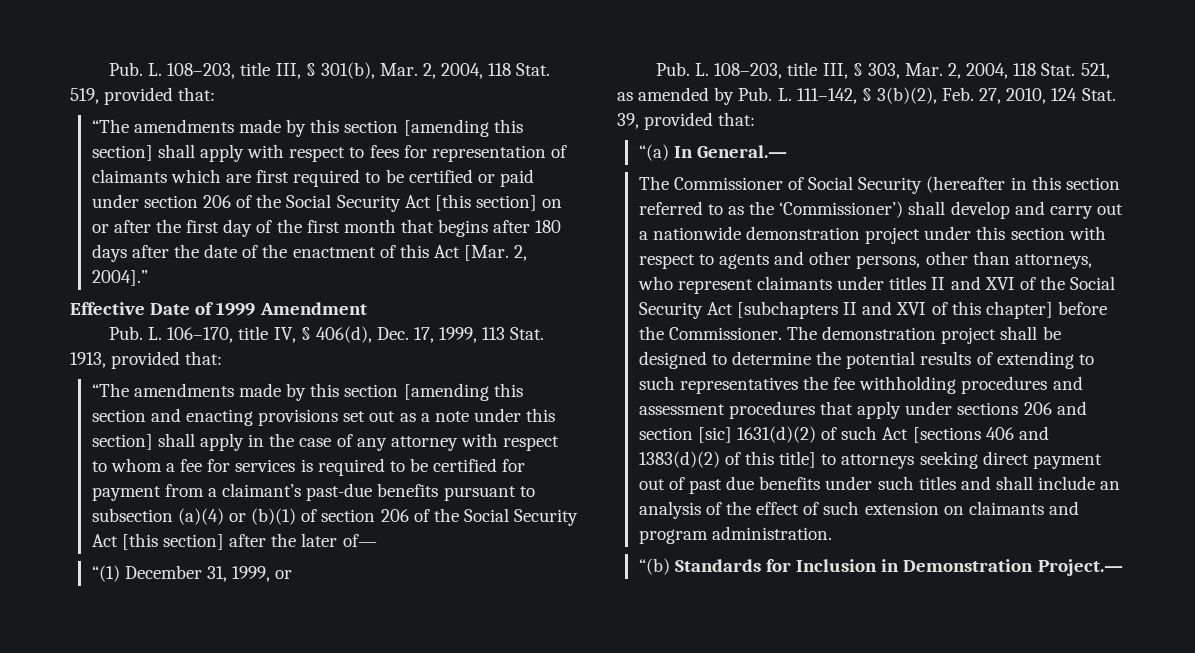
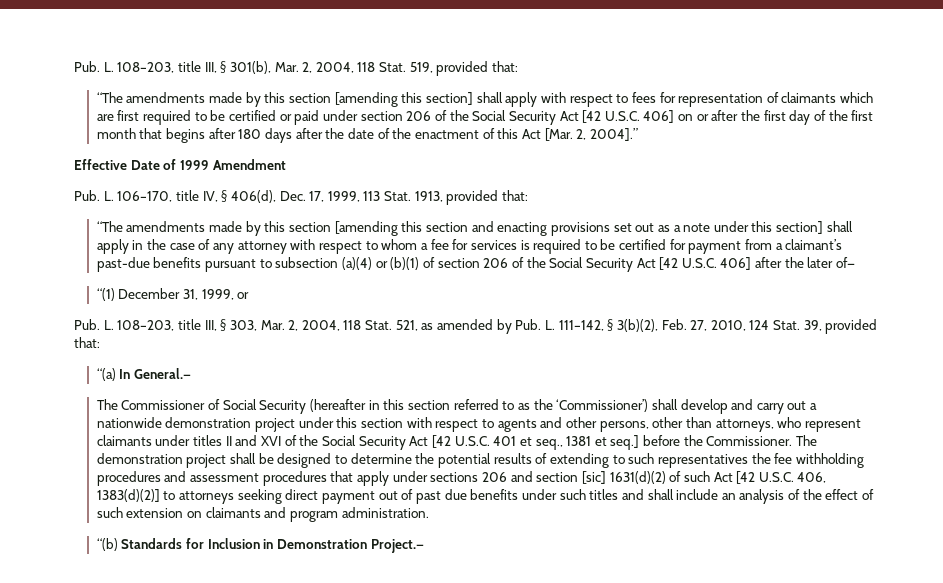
- “The amendments made by this section [amending this section] shall apply with respect to fees for representation of claimants which are first required to be certified or paid under section 206 of the Social Security Act [this section] on or after the first day of the first month that begins after 180 days after the date of the enactment of this Act [Mar. 2, 2004].”
+ “The amendments made by this section [amending this section] shall apply with respect to fees for representation of claimants which are first required to be certified or paid under section 206 of the Social Security Act [42 U.S.C. 406] on or after the first day of the first month that begins after 180 days after the date of the enactment of this Act [Mar. 2, 2004].”
- “The amendments made by this section [amending this section and enacting provisions set out as a note under this section] shall apply in the case of any attorney with respect to whom a fee for services is required to be certified for payment from a claimant’s past-due benefits pursuant to subsection (a)(4) or (b)(1) of section 206 of the Social Security Act [this section] after the later of—
+ “The amendments made by this section [amending this section and enacting provisions set out as a note under this section] shall apply in the case of any attorney with respect to whom a fee for services is required to be certified for payment from a claimant’s past-due benefits pursuant to subsection (a)(4) or (b)(1) of section 206 of the Social Security Act [42 U.S.C. 406] after the later of—
- The Commissioner of Social Security (hereafter in this section referred to as the ‘Commissioner’) shall develop and carry out a nationwide demonstration project under this section with respect to agents and other persons, other than attorneys, who represent claimants under titles II and XVI of the Social Security Act [subchapters II and XVI of this chapter] before the Commissioner.
+ The Commissioner of Social Security (hereafter in this section referred to as the ‘Commissioner’) shall develop and carry out a nationwide demonstration project under this section with respect to agents and other persons, other than attorneys, who represent claimants under titles II and XVI of the Social Security Act [42 U.S.C. 401 et seq., 1381 et seq.] before the Commissioner.
- The demonstration project shall be designed to determine the potential results of extending to such representatives the fee withholding procedures and assessment procedures that apply under sections 206 and section [sic] 1631(d)(2) of such Act [sections 406 and 1383(d)(2) of this title] to attorneys seeking direct payment out of past due benefits under such titles and shall include an analysis of the effect of such extension on claimants and program administration.
+ The demonstration project shall be designed to determine the potential results of extending to such representatives the fee withholding procedures and assessment procedures that apply under sections 206 and section [sic] 1631(d)(2) of such Act [42 U.S.C. 406, 1383(d)(2)] to attorneys seeking direct payment out of past due benefits under such titles and shall include an analysis of the effect of such extension on claimants and program administration.

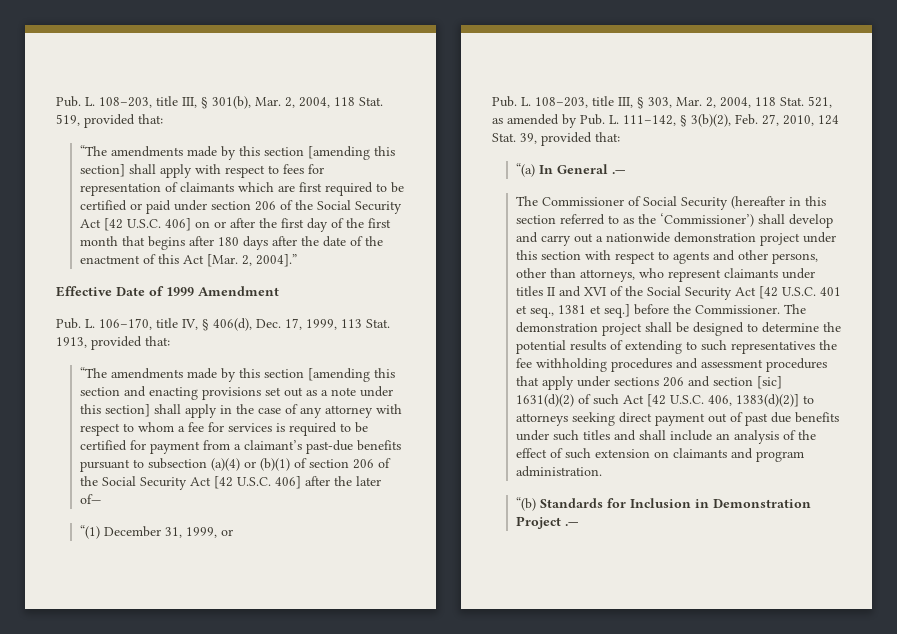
- “(a) In General.—
+ “(a) In General .—
- “(b) Standards for Inclusion in Demonstration Project.—
+ “(b) Standards for Inclusion in Demonstration Project .—

